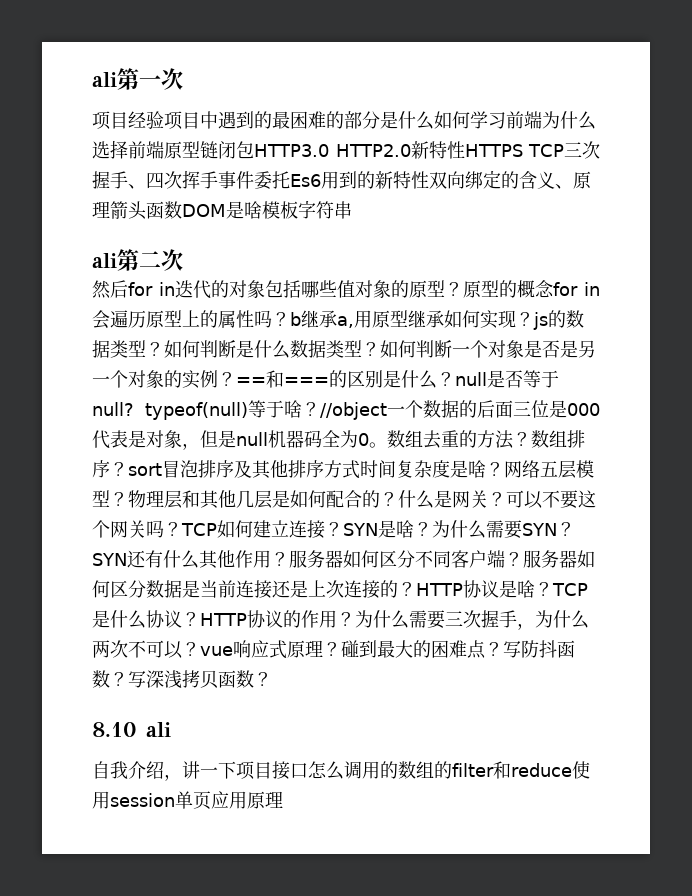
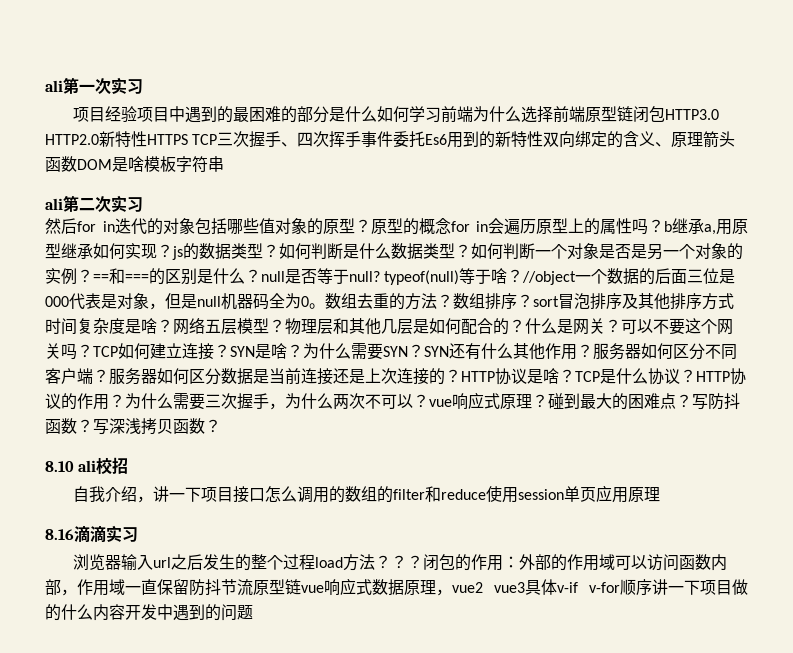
- ali第一次
+ ali第一次实习
- ali第二次
+ ali第二次实习
- 8.10 ali
+ 8.10 ali校招
+ 8.16滴滴实习
+ 浏览器输入url之后发生的整个过程load方法？？？闭包的作用：外部的作用域可以访问函数内部，作用域一直保留防抖节流原型链vue响应式数据原理，vue2 vue3具体v-if v-for顺序讲一下项目做的什么内容开发中遇到的问题

